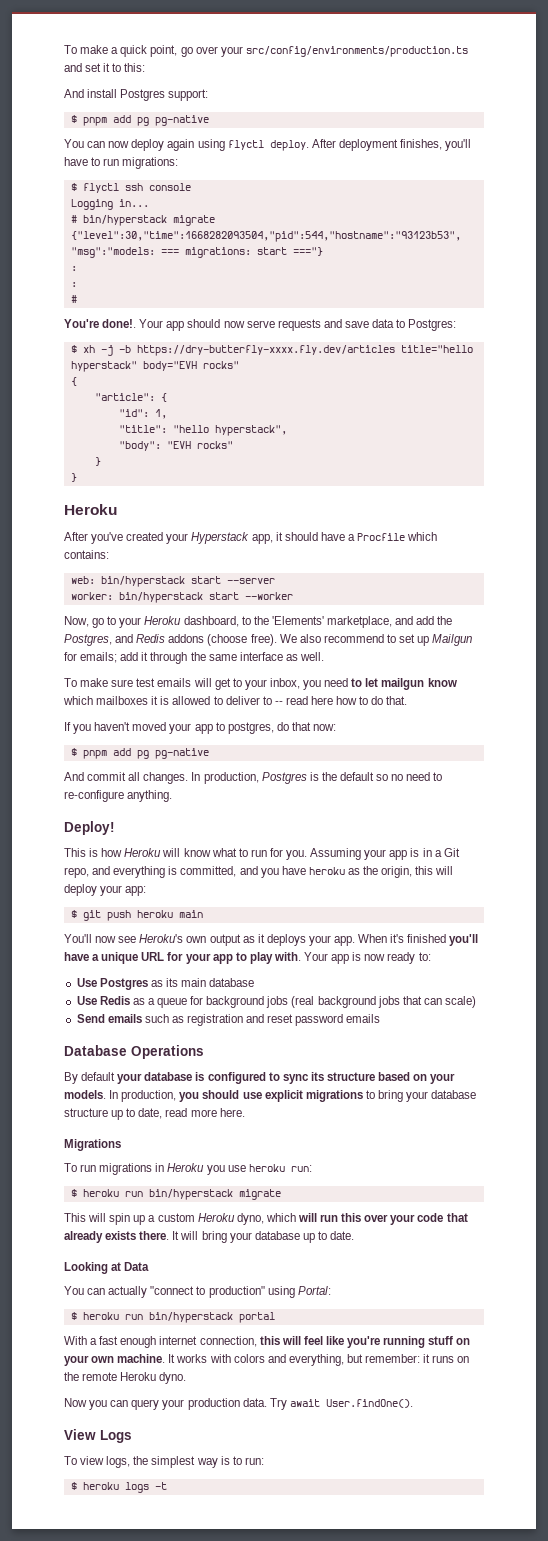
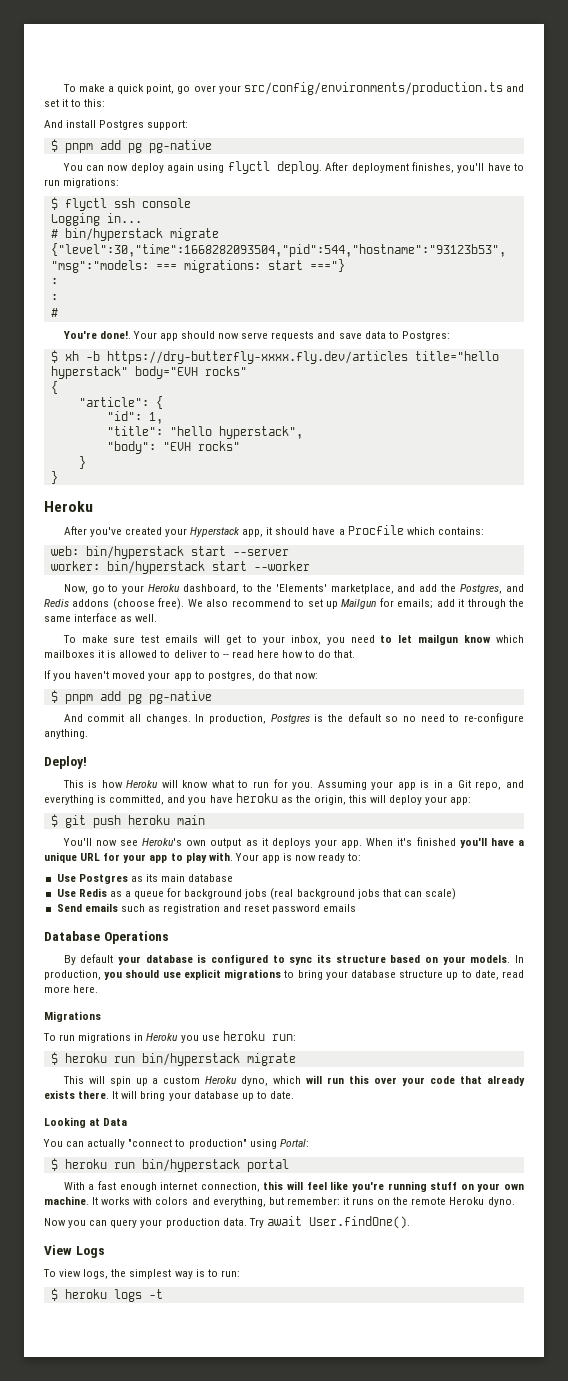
- $ xh -j -b https://dry-butterfly-xxxx.fly.dev/articles title="hello hyperstack" body="EVH rocks"
+ $ xh -b https://dry-butterfly-xxxx.fly.dev/articles title="hello hyperstack" body="EVH rocks"

